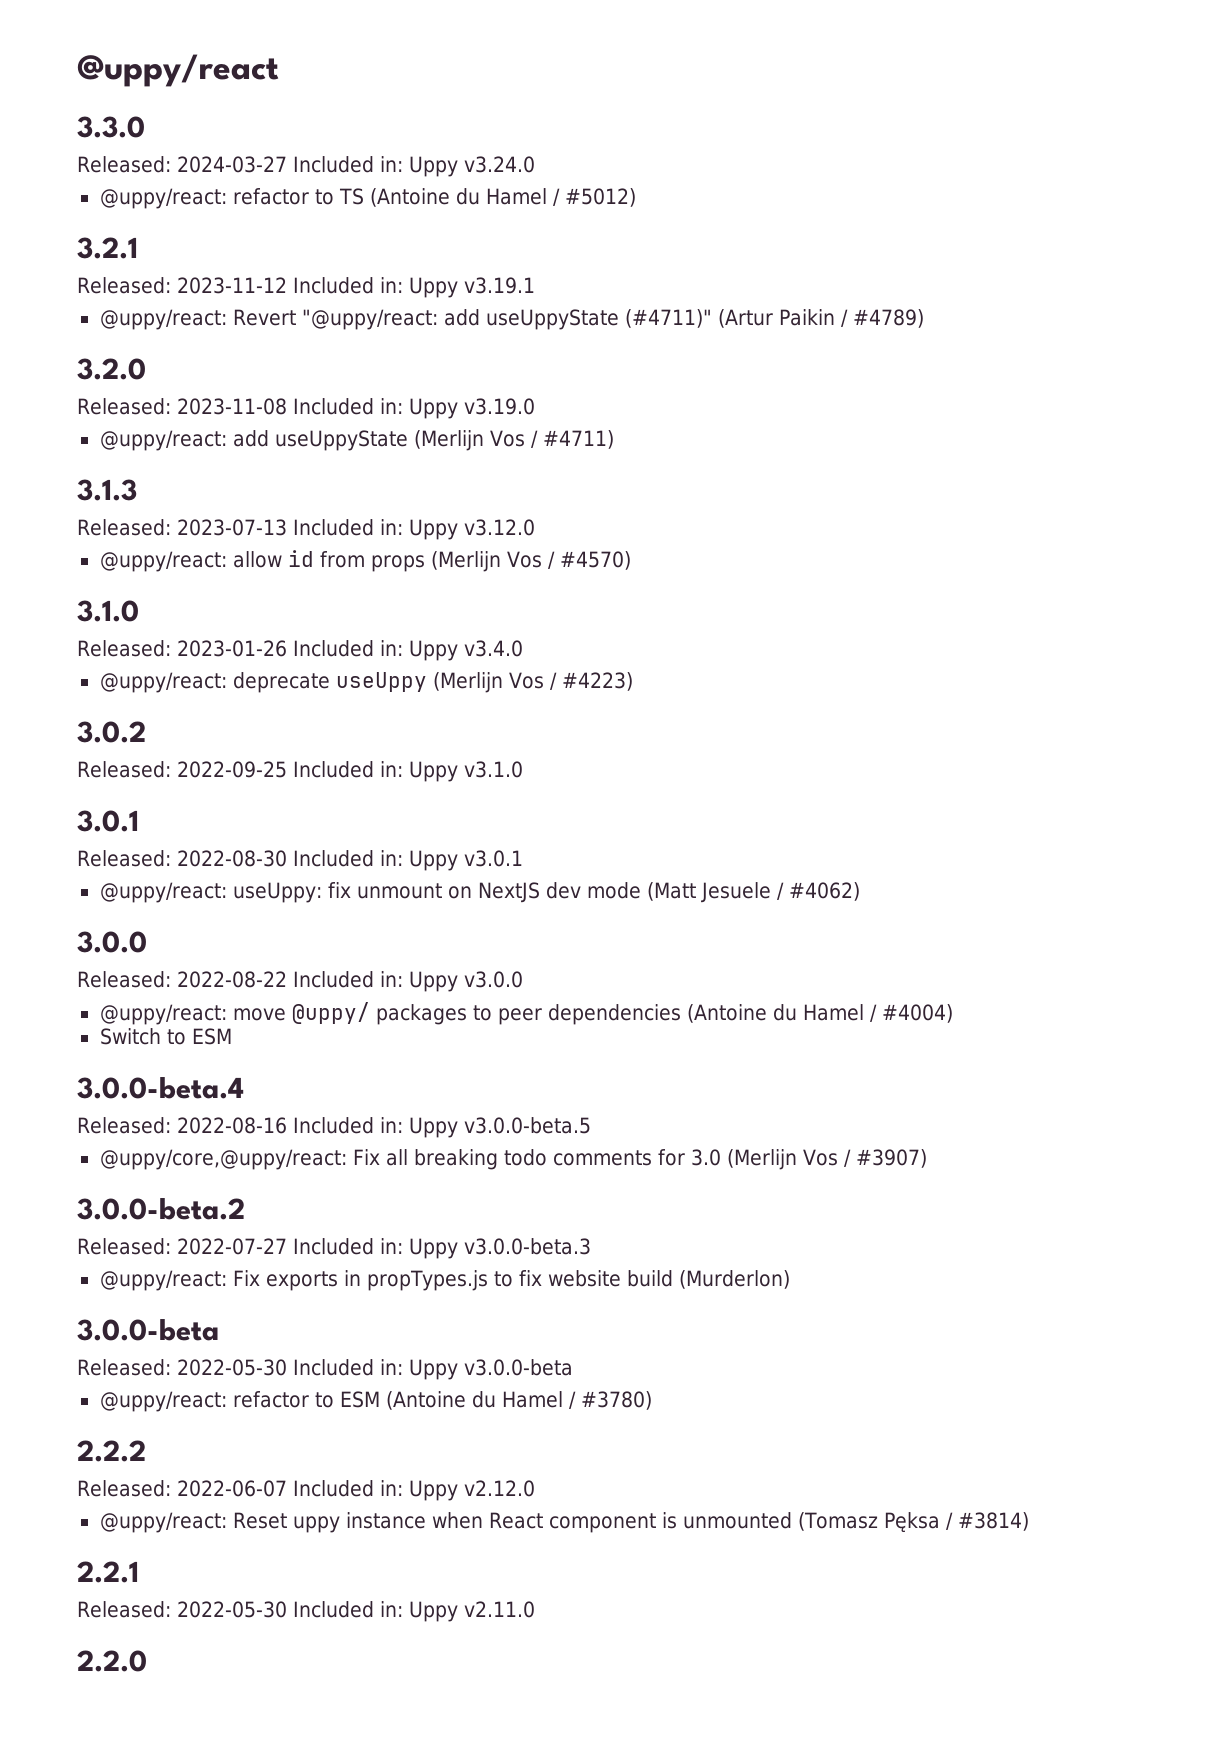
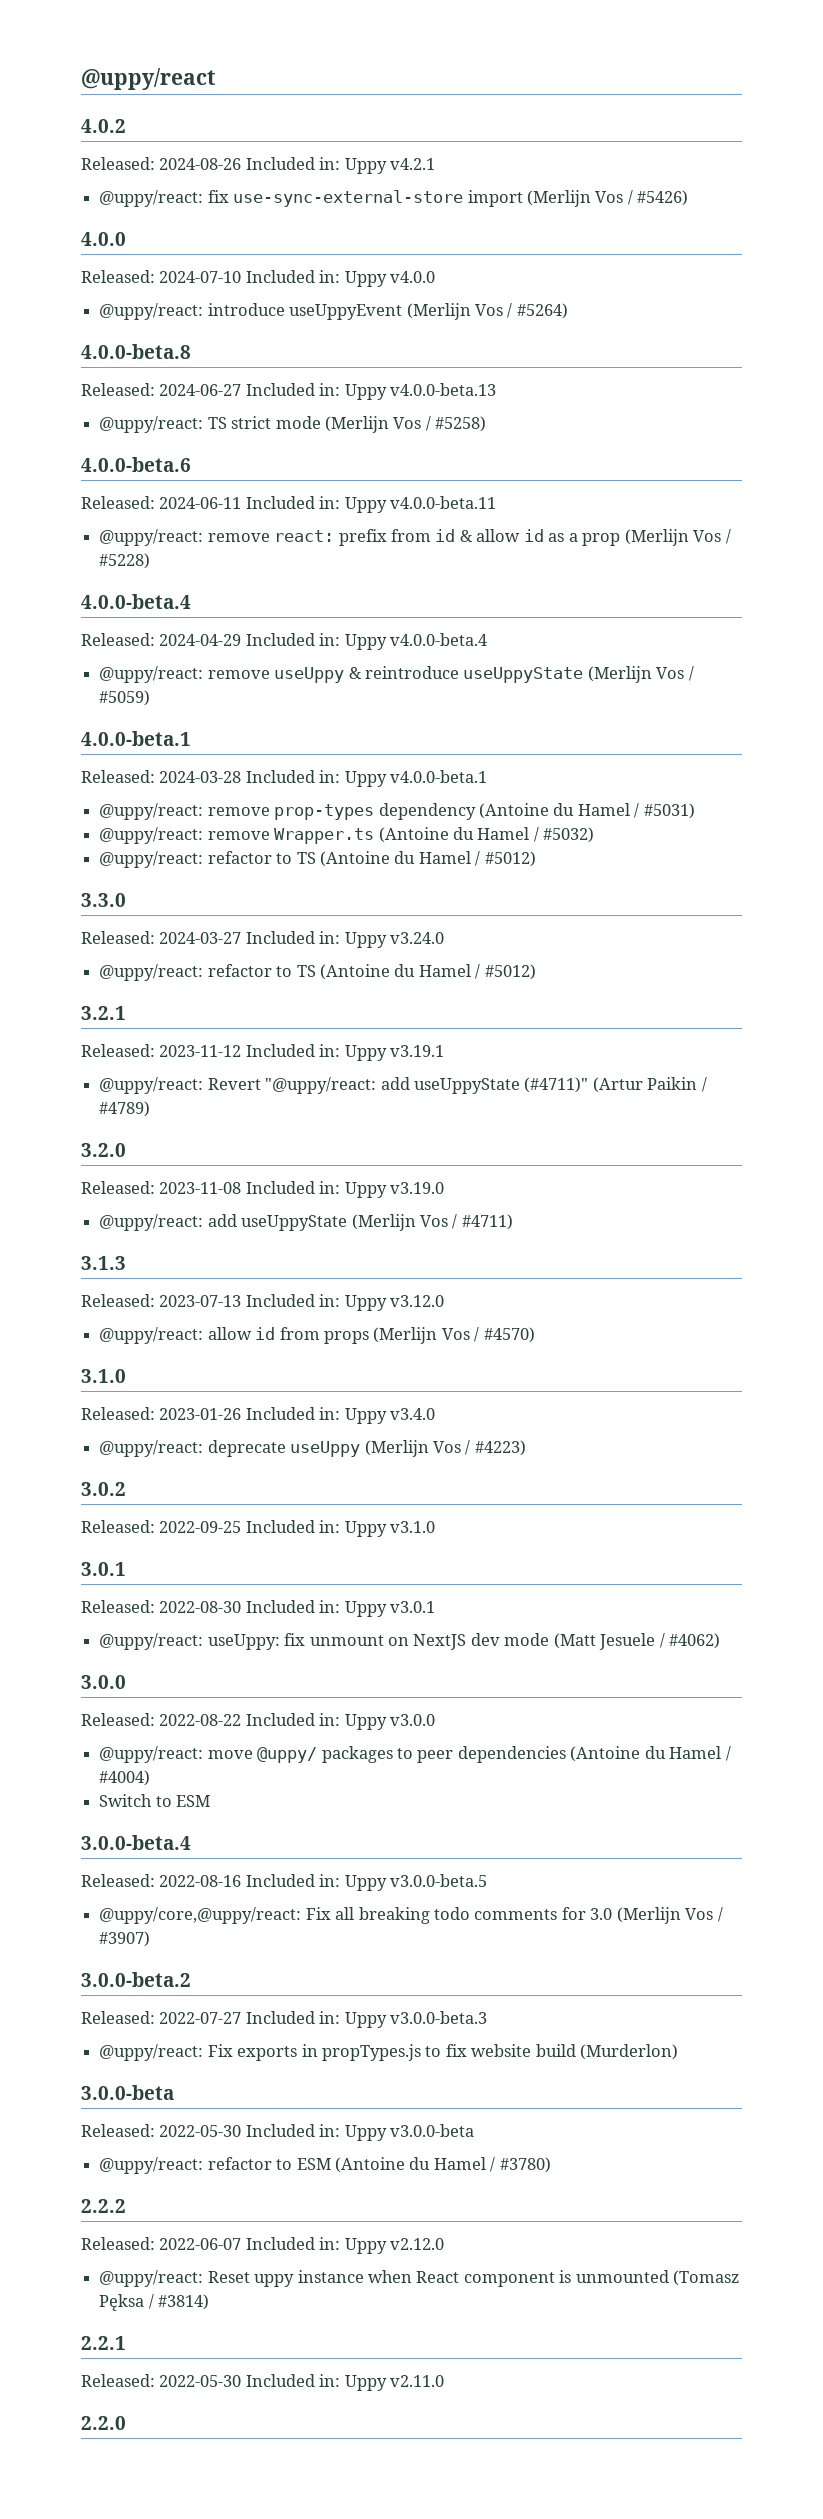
+ 4.0.2
+ Released: 2024-08-26 Included in: Uppy v4.2.1
+ @uppy/react: fix use-sync-external-store import (Merlijn Vos / #5426)
+ 4.0.0
+ Released: 2024-07-10 Included in: Uppy v4.0.0
+ @uppy/react: introduce useUppyEvent (Merlijn Vos / #5264)
+ 4.0.0-beta.8
+ Released: 2024-06-27 Included in: Uppy v4.0.0-beta.13
+ @uppy/react: TS strict mode (Merlijn Vos / #5258)
+ 4.0.0-beta.6
+ Released: 2024-06-11 Included in: Uppy v4.0.0-beta.11
+ @uppy/react: remove react: prefix from id & allow id as a prop (Merlijn Vos / #5228)
+ 4.0.0-beta.4
+ Released: 2024-04-29 Included in: Uppy v4.0.0-beta.4
+ @uppy/react: remove useUppy & reintroduce useUppyState (Merlijn Vos / #5059)
+ 4.0.0-beta.1
+ Released: 2024-03-28 Included in: Uppy v4.0.0-beta.1
+ @uppy/react: remove prop-types dependency (Antoine du Hamel / #5031)
+ @uppy/react: remove Wrapper.ts (Antoine du Hamel / #5032)
+ @uppy/react: refactor to TS (Antoine du Hamel / #5012)

